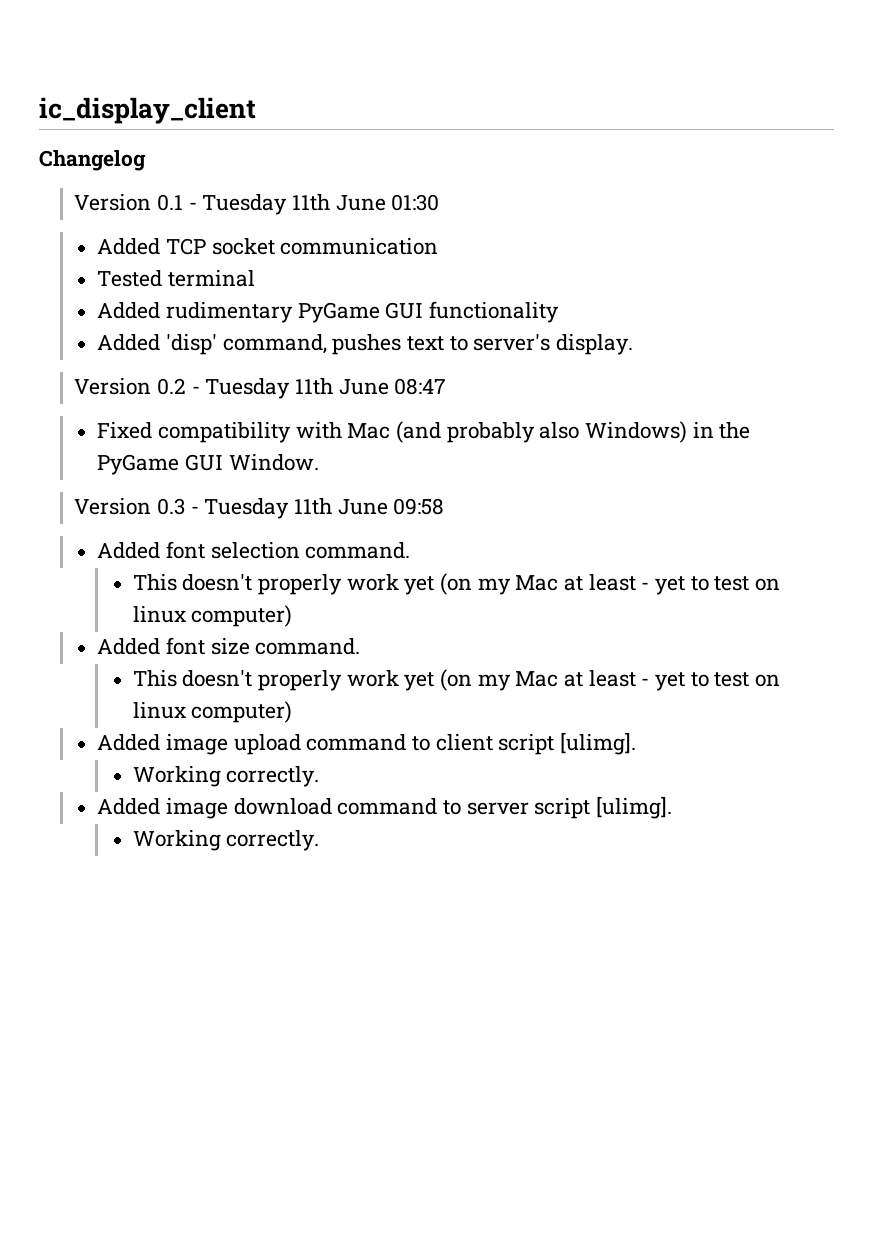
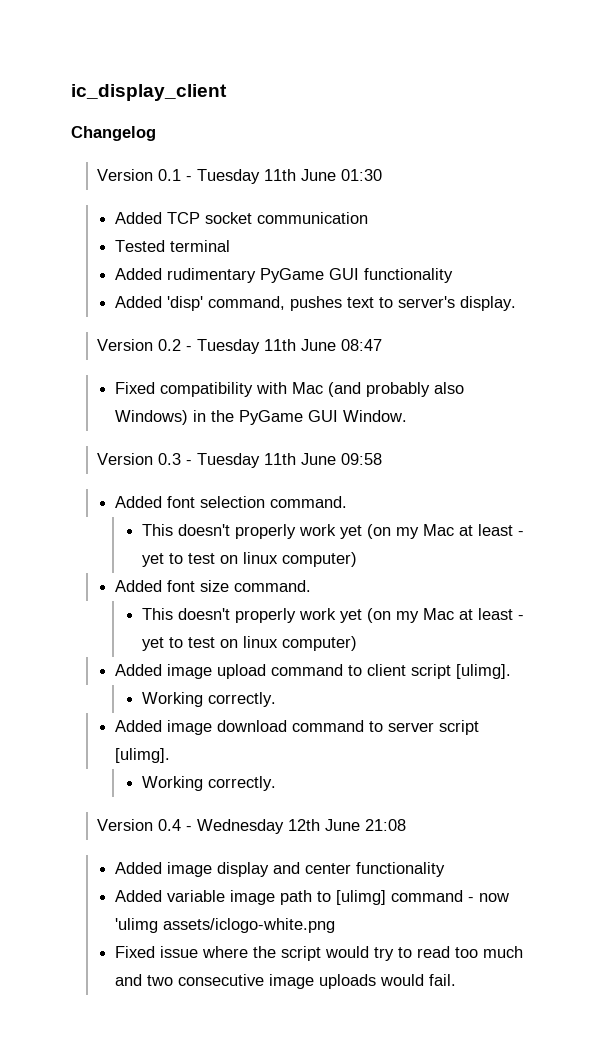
+ Version 0.4 - Wednesday 12th June 21:08
+ Added image display and center functionality
+ Added variable image path to [ulimg] command - now 'ulimg assets/iclogo-white.png
+ Fixed issue where the script would try to read too much and two consecutive image uploads would fail.

